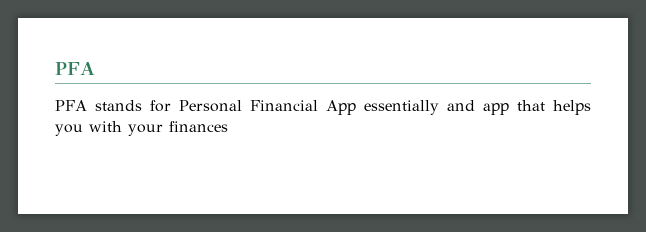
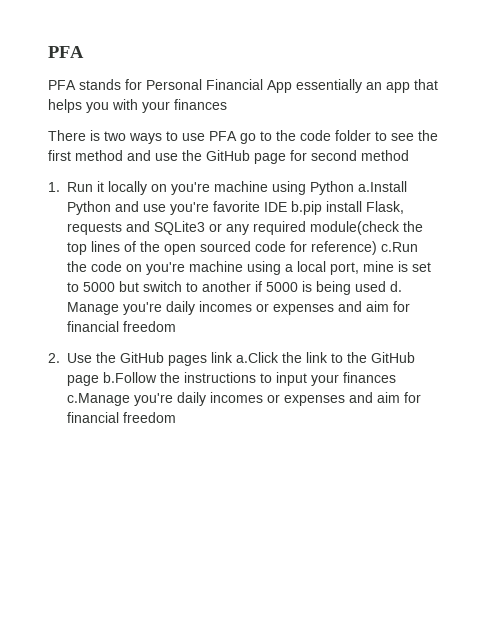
- PFA stands for Personal Financial App essentially and app that helps you with your finances
+ PFA stands for Personal Financial App essentially an app that helps you with your finances
+ There is two ways to use PFA go to the code folder to see the first method and use the GitHub page for second method
+ 1. Run it locally on you're machine using Python a.Install Python and use you're favorite IDE b.pip install Flask, requests and SQLite3 or any required module(check the top lines of the open sourced code for reference) c.Run the code on you're machine using a local port, mine is set to 5000 but switch to another if 5000 is being used d. Manage you're daily incomes or expenses and aim for financial freedom
+ 2. Use the GitHub pages link a.Click the link to the GitHub page b.Follow the instructions to input your finances c.Manage you're daily incomes or expenses and aim for financial freedom

